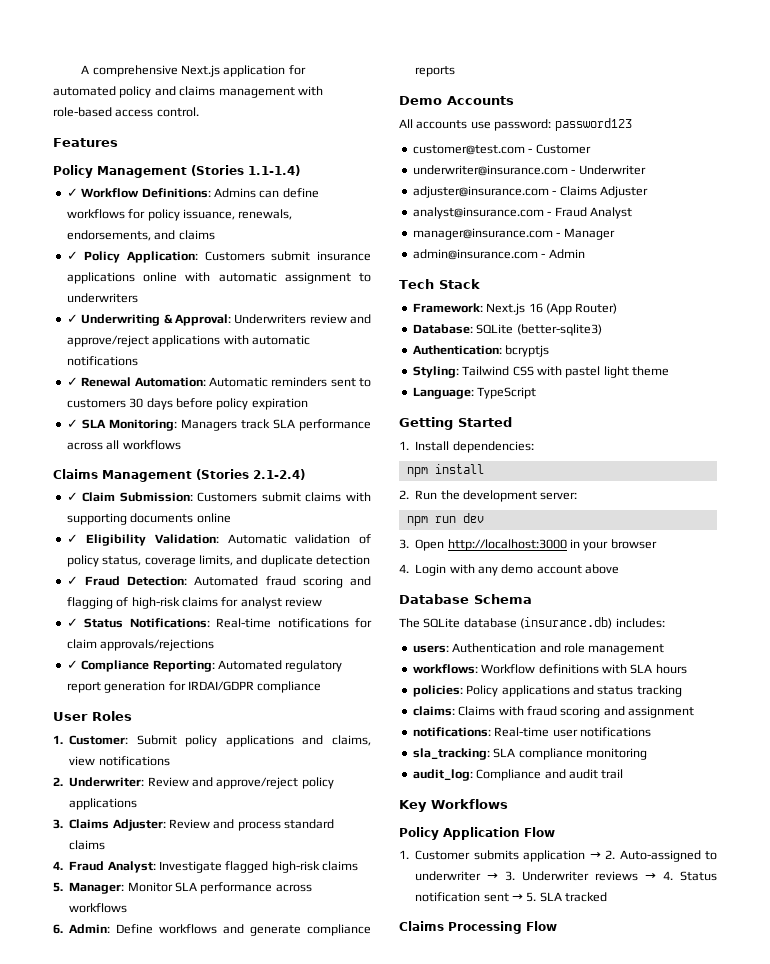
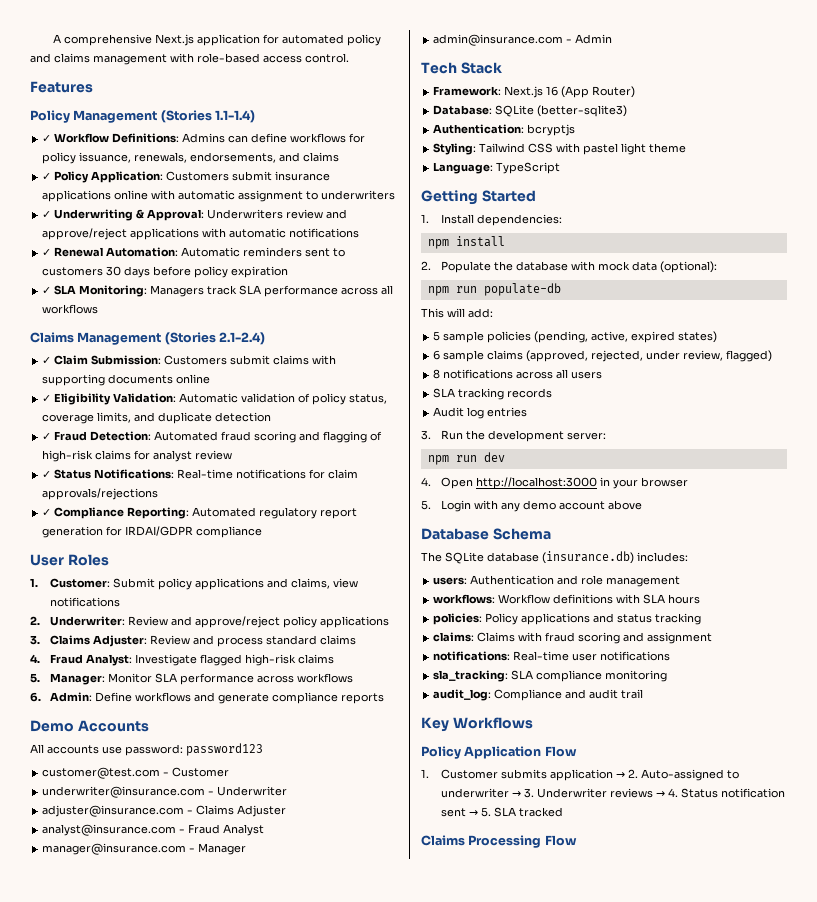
- 2. Run the development server:
+ 2. Populate the database with mock data (optional):
+ npm run populate-db
+ This will add:
+ 5 sample policies (pending, active, expired states)
+ 6 sample claims (approved, rejected, under review, flagged)
+ 8 notifications across all users
+ SLA tracking records
+ Audit log entries
+ 3. Run the development server:
- 3. Open http://localhost:3000 in your browser
+ 4. Open http://localhost:3000 in your browser
- 4. Login with any demo account above
+ 5. Login with any demo account above

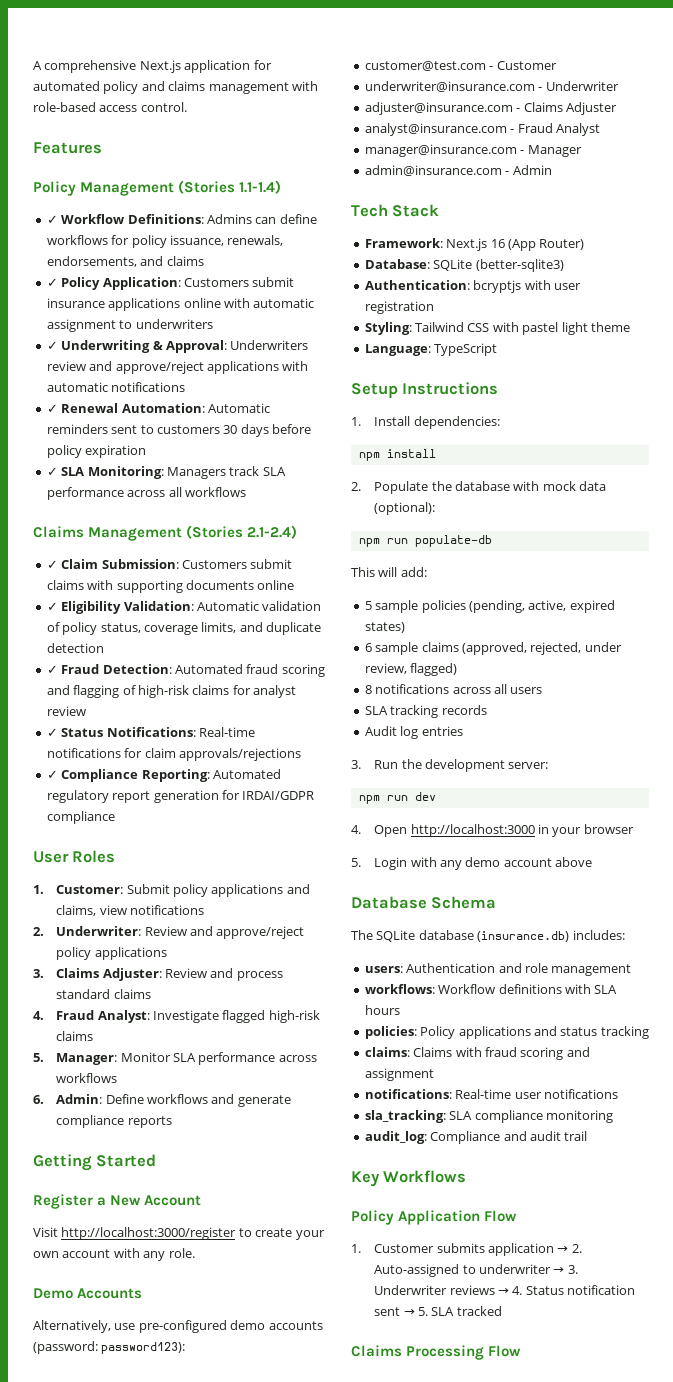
+ Getting Started
+ Register a New Account
+ Visit http://localhost:3000/register to create your own account with any role.
  Demo Accounts
- All accounts use password: password123
+ Alternatively, use pre-configured demo accounts (password: password123):
- Authentication: bcryptjs
+ Authentication: bcryptjs with user registration
- Getting Started
+ Setup Instructions

